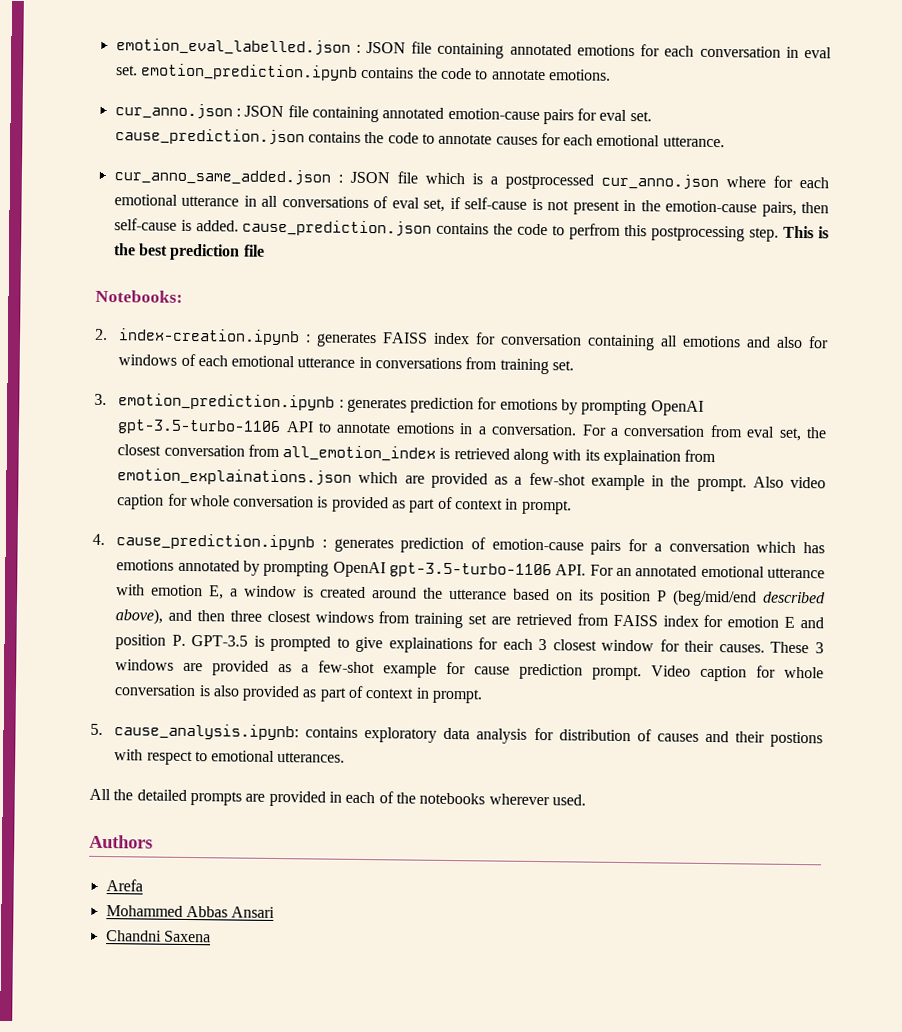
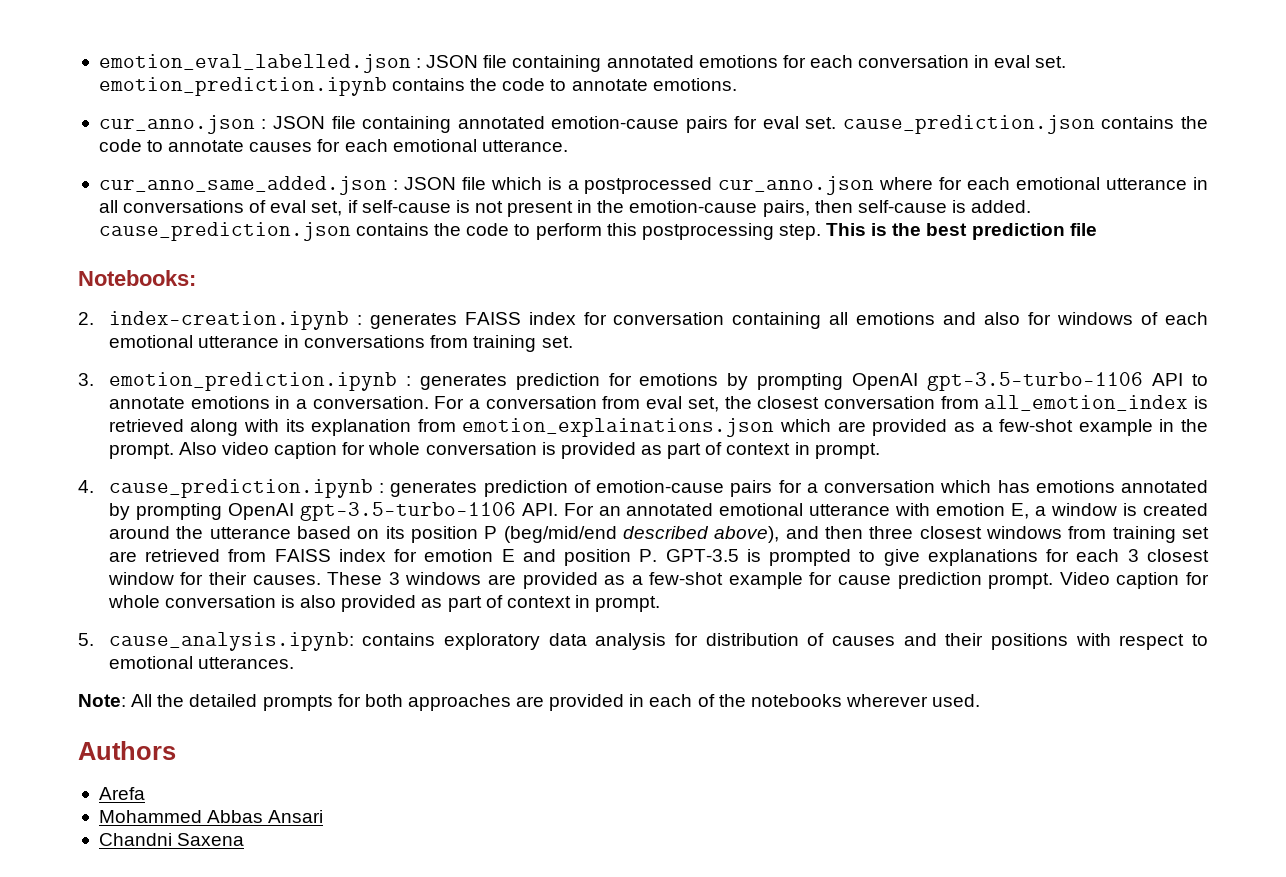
- cur_anno_same_added.json : JSON file which is a postprocessed cur_anno.json where for each emotional utterance in all conversations of eval set, if self-cause is not present in the emotion-cause pairs, then self-cause is added. cause_prediction.json contains the code to perfrom this postprocessing step.
+ cur_anno_same_added.json : JSON file which is a postprocessed cur_anno.json where for each emotional utterance in all conversations of eval set, if self-cause is not present in the emotion-cause pairs, then self-cause is added. cause_prediction.json contains the code to perform this postprocessing step.
- For a conversation from eval set, the closest conversation from all_emotion_index is retrieved along with its explaination from emotion_explainations.json which are provided as a few-shot example in the prompt.
+ For a conversation from eval set, the closest conversation from all_emotion_index is retrieved along with its explanation from emotion_explainations.json which are provided as a few-shot example in the prompt.
- generates prediction of emotion-cause pairs for a conversation which has emotions annotated by prompting OpenAI gpt-3.5-turbo-1106 API. For an annotated emotional utterance with emotion E, a window is created around the utterance based on its position P (beg/mid/end described above), and then three closest windows from training set are retrieved from FAISS index for emotion E and position P. GPT-3.5 is prompted to give explainations for each 3 closest window for their causes.
+ generates prediction of emotion-cause pairs for a conversation which has emotions annotated by prompting OpenAI gpt-3.5-turbo-1106 API. For an annotated emotional utterance with emotion E, a window is created around the utterance based on its position P (beg/mid/end described above), and then three closest windows from training set are retrieved from FAISS index for emotion E and position P. GPT-3.5 is prompted to give explanations for each 3 closest window for their causes.
- 5. cause_analysis.ipynb: contains exploratory data analysis for distribution of causes and their postions with respect to emotional utterances.
+ 5. cause_analysis.ipynb: contains exploratory data analysis for distribution of causes and their positions with respect to emotional utterances.
- All the detailed prompts are provided in each of the notebooks wherever used.
+ Note: All the detailed prompts for both approaches are provided in each of the notebooks wherever used.

